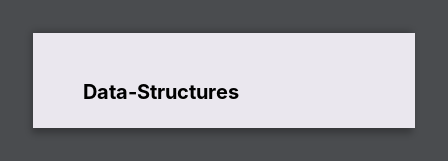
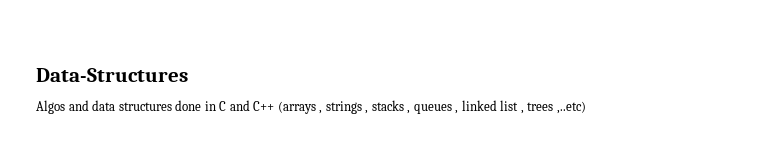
+ Algos and data structures done in C and C++ (arrays , strings , stacks , queues , linked list , trees ,..etc)

